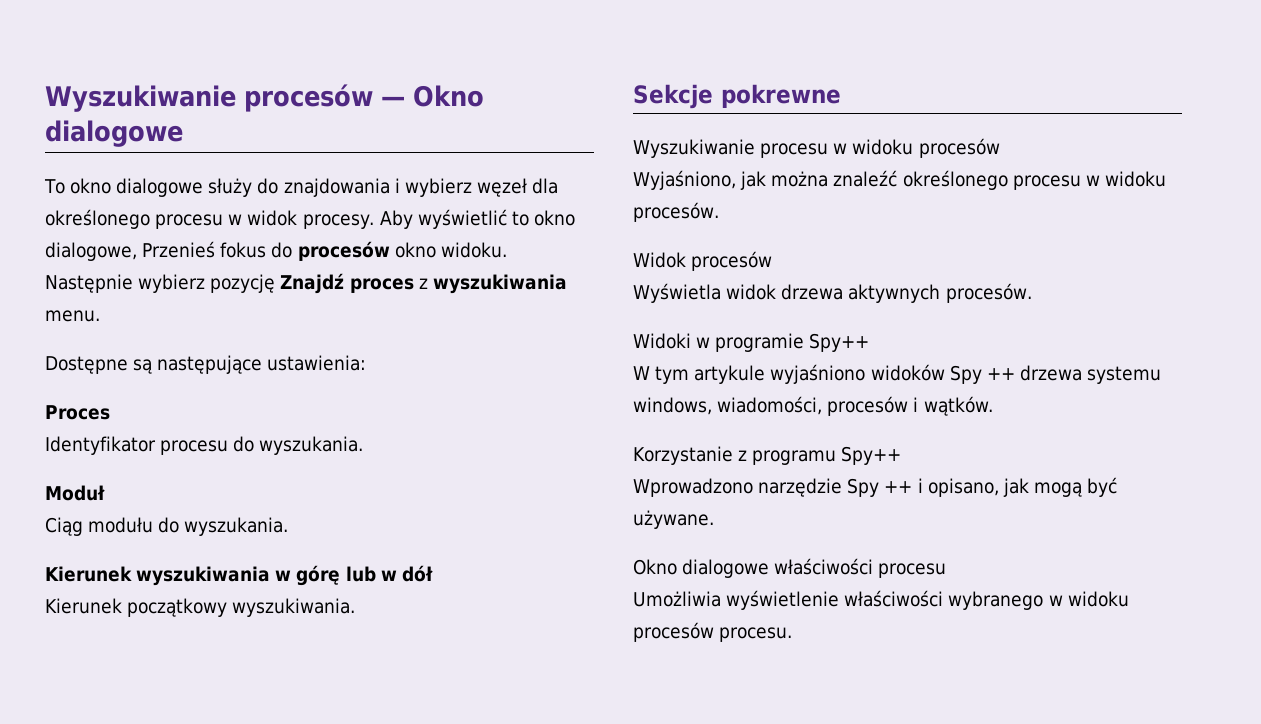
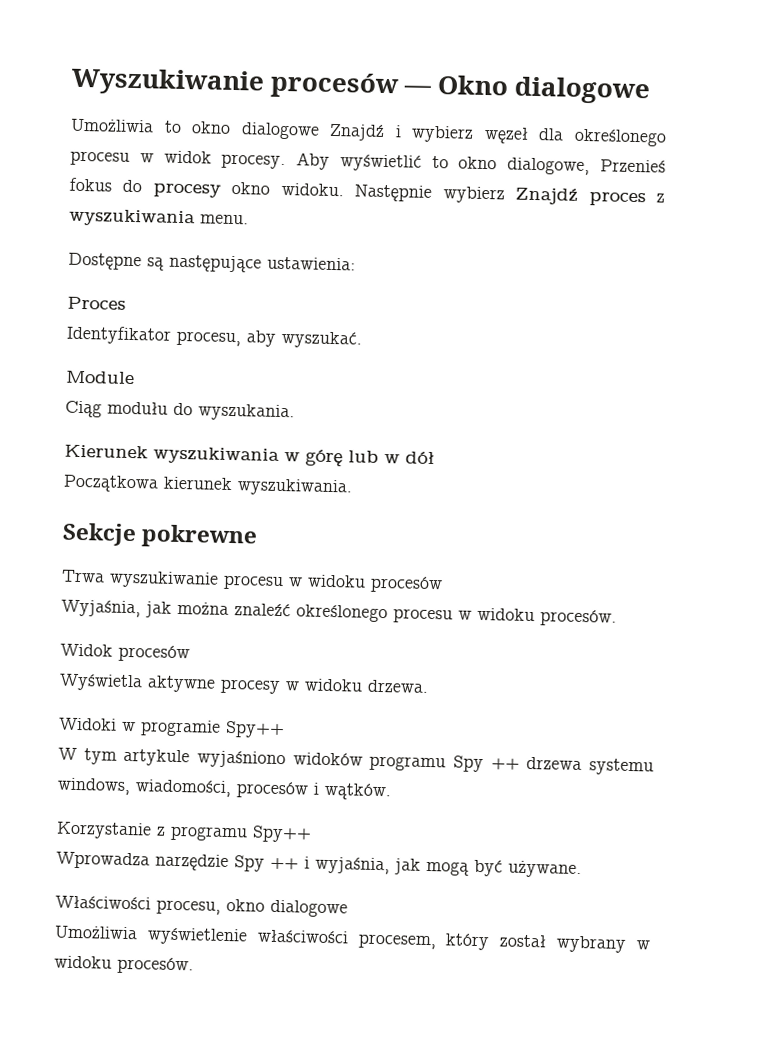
- To okno dialogowe służy do znajdowania i wybierz węzeł dla określonego procesu w widok procesy.
+ Umożliwia to okno dialogowe Znajdź i wybierz węzeł dla określonego procesu w widok procesy.
- Aby wyświetlić to okno dialogowe, Przenieś fokus do procesów okno widoku.
+ Aby wyświetlić to okno dialogowe, Przenieś fokus do procesy okno widoku.
- Następnie wybierz pozycję Znajdź proces z wyszukiwania menu.
+ Następnie wybierz Znajdź proces z wyszukiwania menu.
- Identyfikator procesu do wyszukania.
- Moduł
+ Identyfikator procesu, aby wyszukać.
+ Module
- Kierunek początkowy wyszukiwania.
+ Początkowa kierunek wyszukiwania.
- Wyszukiwanie procesu w widoku procesów
+ Trwa wyszukiwanie procesu w widoku procesów
- Wyjaśniono, jak można znaleźć określonego procesu w widoku procesów.
+ Wyjaśnia, jak można znaleźć określonego procesu w widoku procesów.
- Wyświetla widok drzewa aktywnych procesów.
+ Wyświetla aktywne procesy w widoku drzewa.
- W tym artykule wyjaśniono widoków Spy ++ drzewa systemu windows, wiadomości, procesów i wątków.
+ W tym artykule wyjaśniono widoków programu Spy ++ drzewa systemu windows, wiadomości, procesów i wątków.
- Wprowadzono narzędzie Spy ++ i opisano, jak mogą być używane.
+ Wprowadza narzędzie Spy ++ i wyjaśnia, jak mogą być używane.
- Okno dialogowe właściwości procesu
+ Właściwości procesu, okno dialogowe
- Umożliwia wyświetlenie właściwości wybranego w widoku procesów procesu.
+ Umożliwia wyświetlenie właściwości procesem, który został wybrany w widoku procesów.

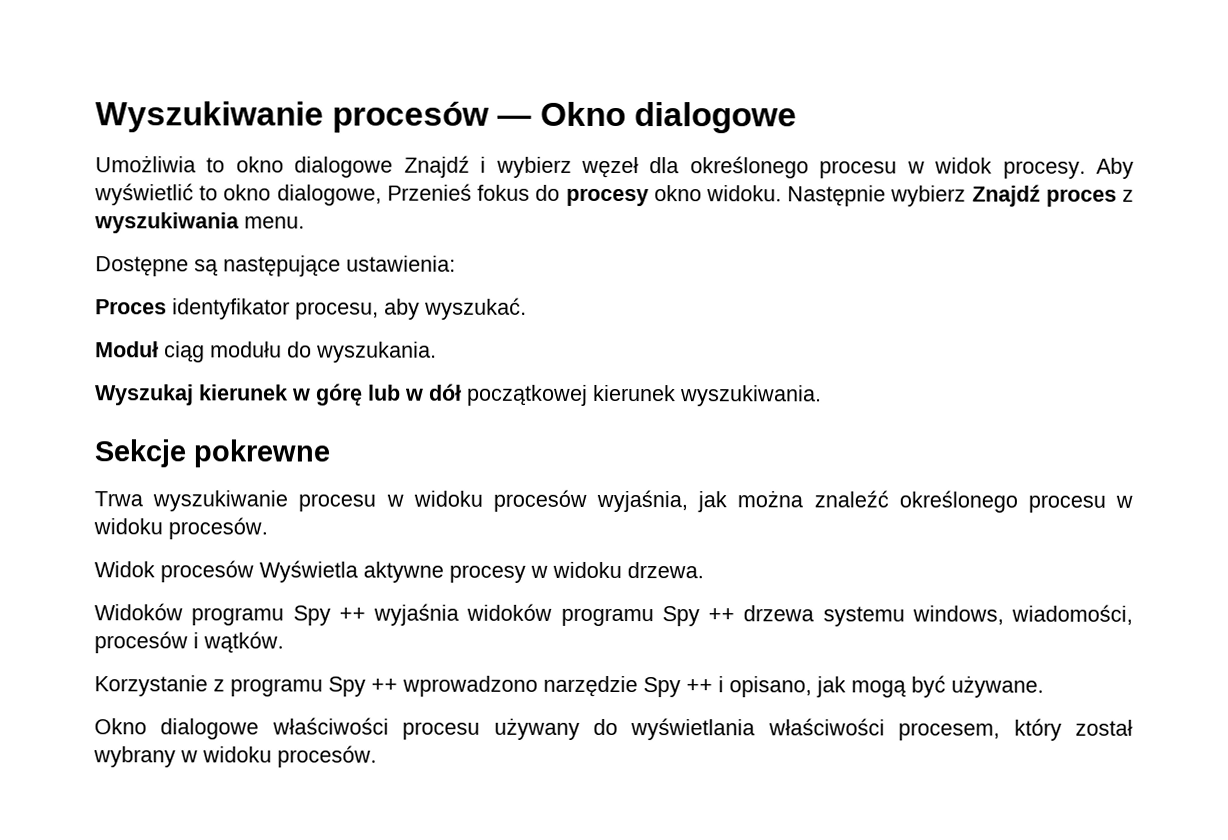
- Proces
- Identyfikator procesu, aby wyszukać.
+ Proces identyfikator procesu, aby wyszukać.
- Module
- Ciąg modułu do wyszukania.
+ Moduł ciąg modułu do wyszukania.
- Kierunek wyszukiwania w górę lub w dół
- Początkowa kierunek wyszukiwania.
+ Wyszukaj kierunek w górę lub w dół początkowej kierunek wyszukiwania.
- Trwa wyszukiwanie procesu w widoku procesów
- Wyjaśnia, jak można znaleźć określonego procesu w widoku procesów.
+ Trwa wyszukiwanie procesu w widoku procesów wyjaśnia, jak można znaleźć określonego procesu w widoku procesów.
- Widok procesów
- Wyświetla aktywne procesy w widoku drzewa.
+ Widok procesów Wyświetla aktywne procesy w widoku drzewa.
- Widoki w programie Spy++
- W tym artykule wyjaśniono widoków programu Spy ++ drzewa systemu windows, wiadomości, procesów i wątków.
+ Widoków programu Spy ++ wyjaśnia widoków programu Spy ++ drzewa systemu windows, wiadomości, procesów i wątków.
- Korzystanie z programu Spy++
- Wprowadza narzędzie Spy ++ i wyjaśnia, jak mogą być używane.
+ Korzystanie z programu Spy ++ wprowadzono narzędzie Spy ++ i opisano, jak mogą być używane.
- Właściwości procesu, okno dialogowe
- Umożliwia wyświetlenie właściwości procesem, który został wybrany w widoku procesów.
+ Okno dialogowe właściwości procesu używany do wyświetlania właściwości procesem, który został wybrany w widoku procesów.

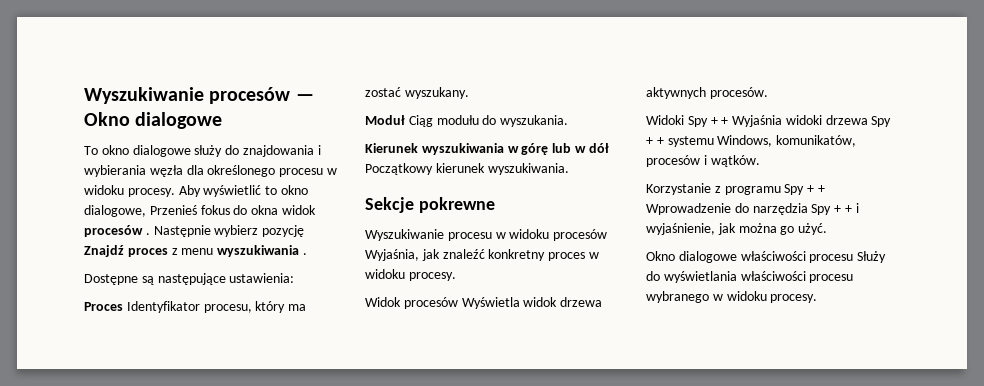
- Umożliwia to okno dialogowe Znajdź i wybierz węzeł dla określonego procesu w widok procesy.
+ To okno dialogowe służy do znajdowania i wybierania węzła dla określonego procesu w widoku procesy.
- Aby wyświetlić to okno dialogowe, Przenieś fokus do procesy okno widoku.
+ Aby wyświetlić to okno dialogowe, Przenieś fokus do okna widok procesów .
- Następnie wybierz Znajdź proces z wyszukiwania menu.
+ Następnie wybierz pozycję Znajdź proces z menu wyszukiwania .
- Proces identyfikator procesu, aby wyszukać.
+ Proces Identyfikator procesu, który ma zostać wyszukany.
- Moduł ciąg modułu do wyszukania.
+ Moduł Ciąg modułu do wyszukania.
- Wyszukaj kierunek w górę lub w dół początkowej kierunek wyszukiwania.
+ Kierunek wyszukiwania w górę lub w dół Początkowy kierunek wyszukiwania.
- Trwa wyszukiwanie procesu w widoku procesów wyjaśnia, jak można znaleźć określonego procesu w widoku procesów.
+ Wyszukiwanie procesu w widoku procesów Wyjaśnia, jak znaleźć konkretny proces w widoku procesy.
- Widok procesów Wyświetla aktywne procesy w widoku drzewa.
- Widoków programu Spy ++ wyjaśnia widoków programu Spy ++ drzewa systemu windows, wiadomości, procesów i wątków.
+ Widok procesów Wyświetla widok drzewa aktywnych procesów.
+ Widoki Spy + + Wyjaśnia widoki drzewa Spy + + systemu Windows, komunikatów, procesów i wątków.
- Korzystanie z programu Spy ++ wprowadzono narzędzie Spy ++ i opisano, jak mogą być używane.
+ Korzystanie z programu Spy + + Wprowadzenie do narzędzia Spy + + i wyjaśnienie, jak można go użyć.
- Okno dialogowe właściwości procesu używany do wyświetlania właściwości procesem, który został wybrany w widoku procesów.
+ Okno dialogowe właściwości procesu Służy do wyświetlania właściwości procesu wybranego w widoku procesy.

